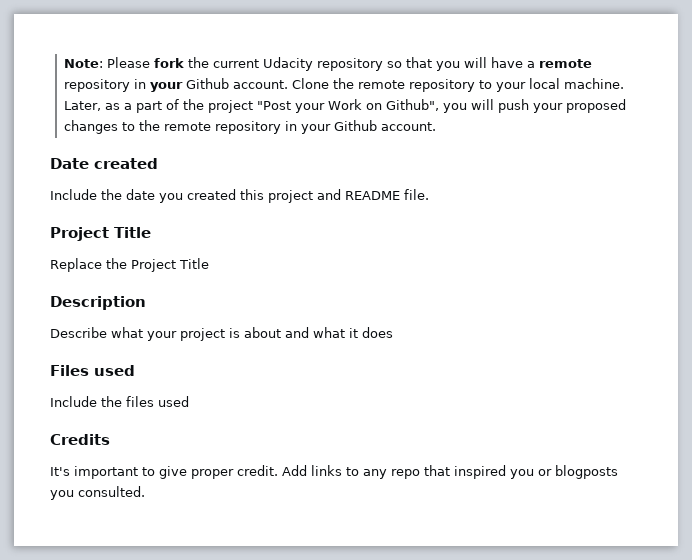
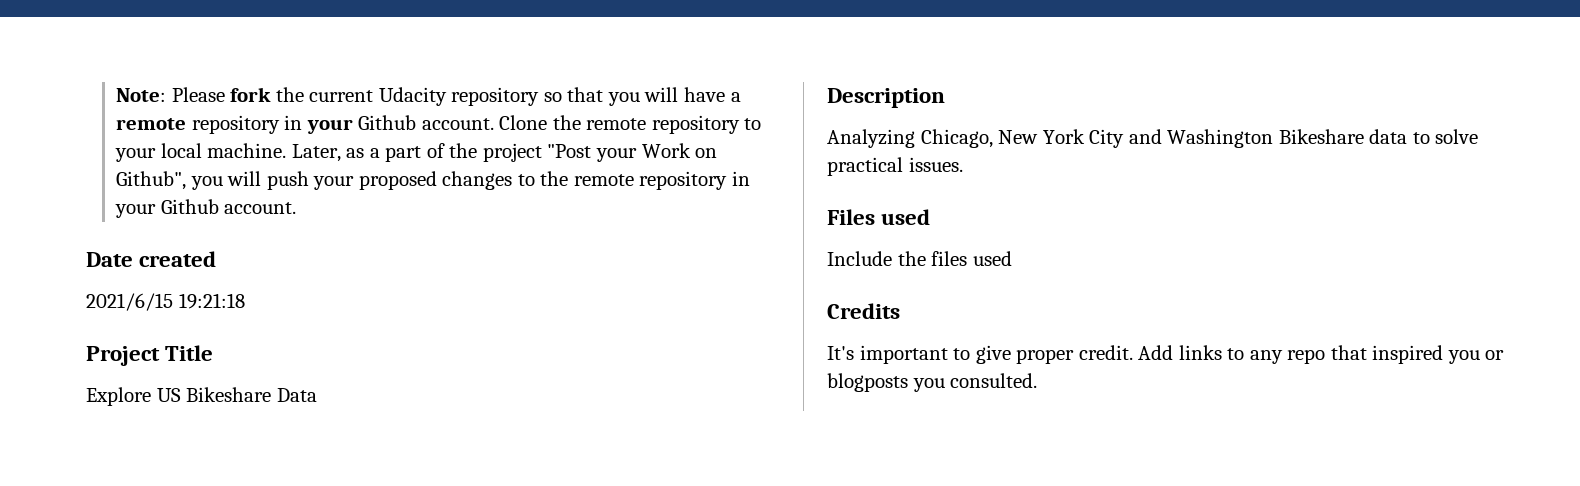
- Include the date you created this project and README file.
+ 2021/6/15 19:21:18
  Project Title
- Replace the Project Title
+ Explore US Bikeshare Data
  Description
- Describe what your project is about and what it does
+ Analyzing Chicago, New York City and Washington Bikeshare data to solve practical issues.

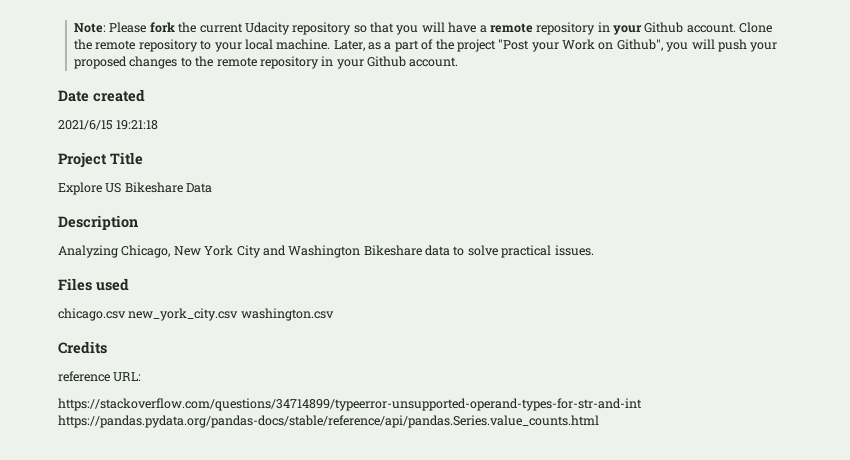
- Include the files used
+ chicago.csv new_york_city.csv washington.csv
  Credits
- It's important to give proper credit. Add links to any repo that inspired you or blogposts you consulted.
+ reference URL:
+ https://stackoverflow.com/questions/34714899/typeerror-unsupported-operand-types-for-str-and-int https://pandas.pydata.org/pandas-docs/stable/reference/api/pandas.Series.value_counts.html

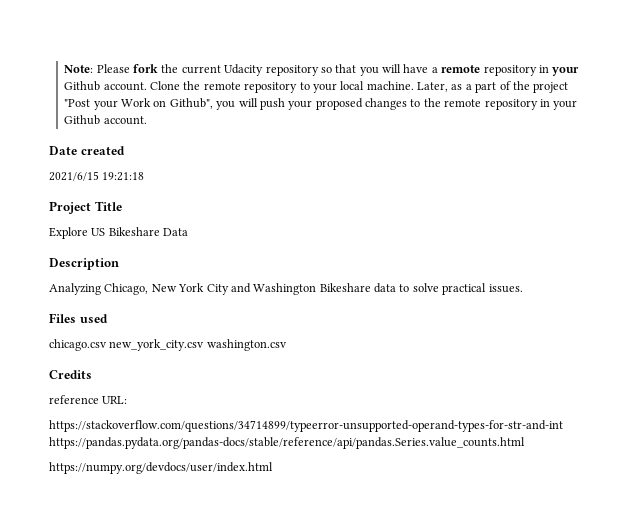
+ https://numpy.org/devdocs/user/index.html

